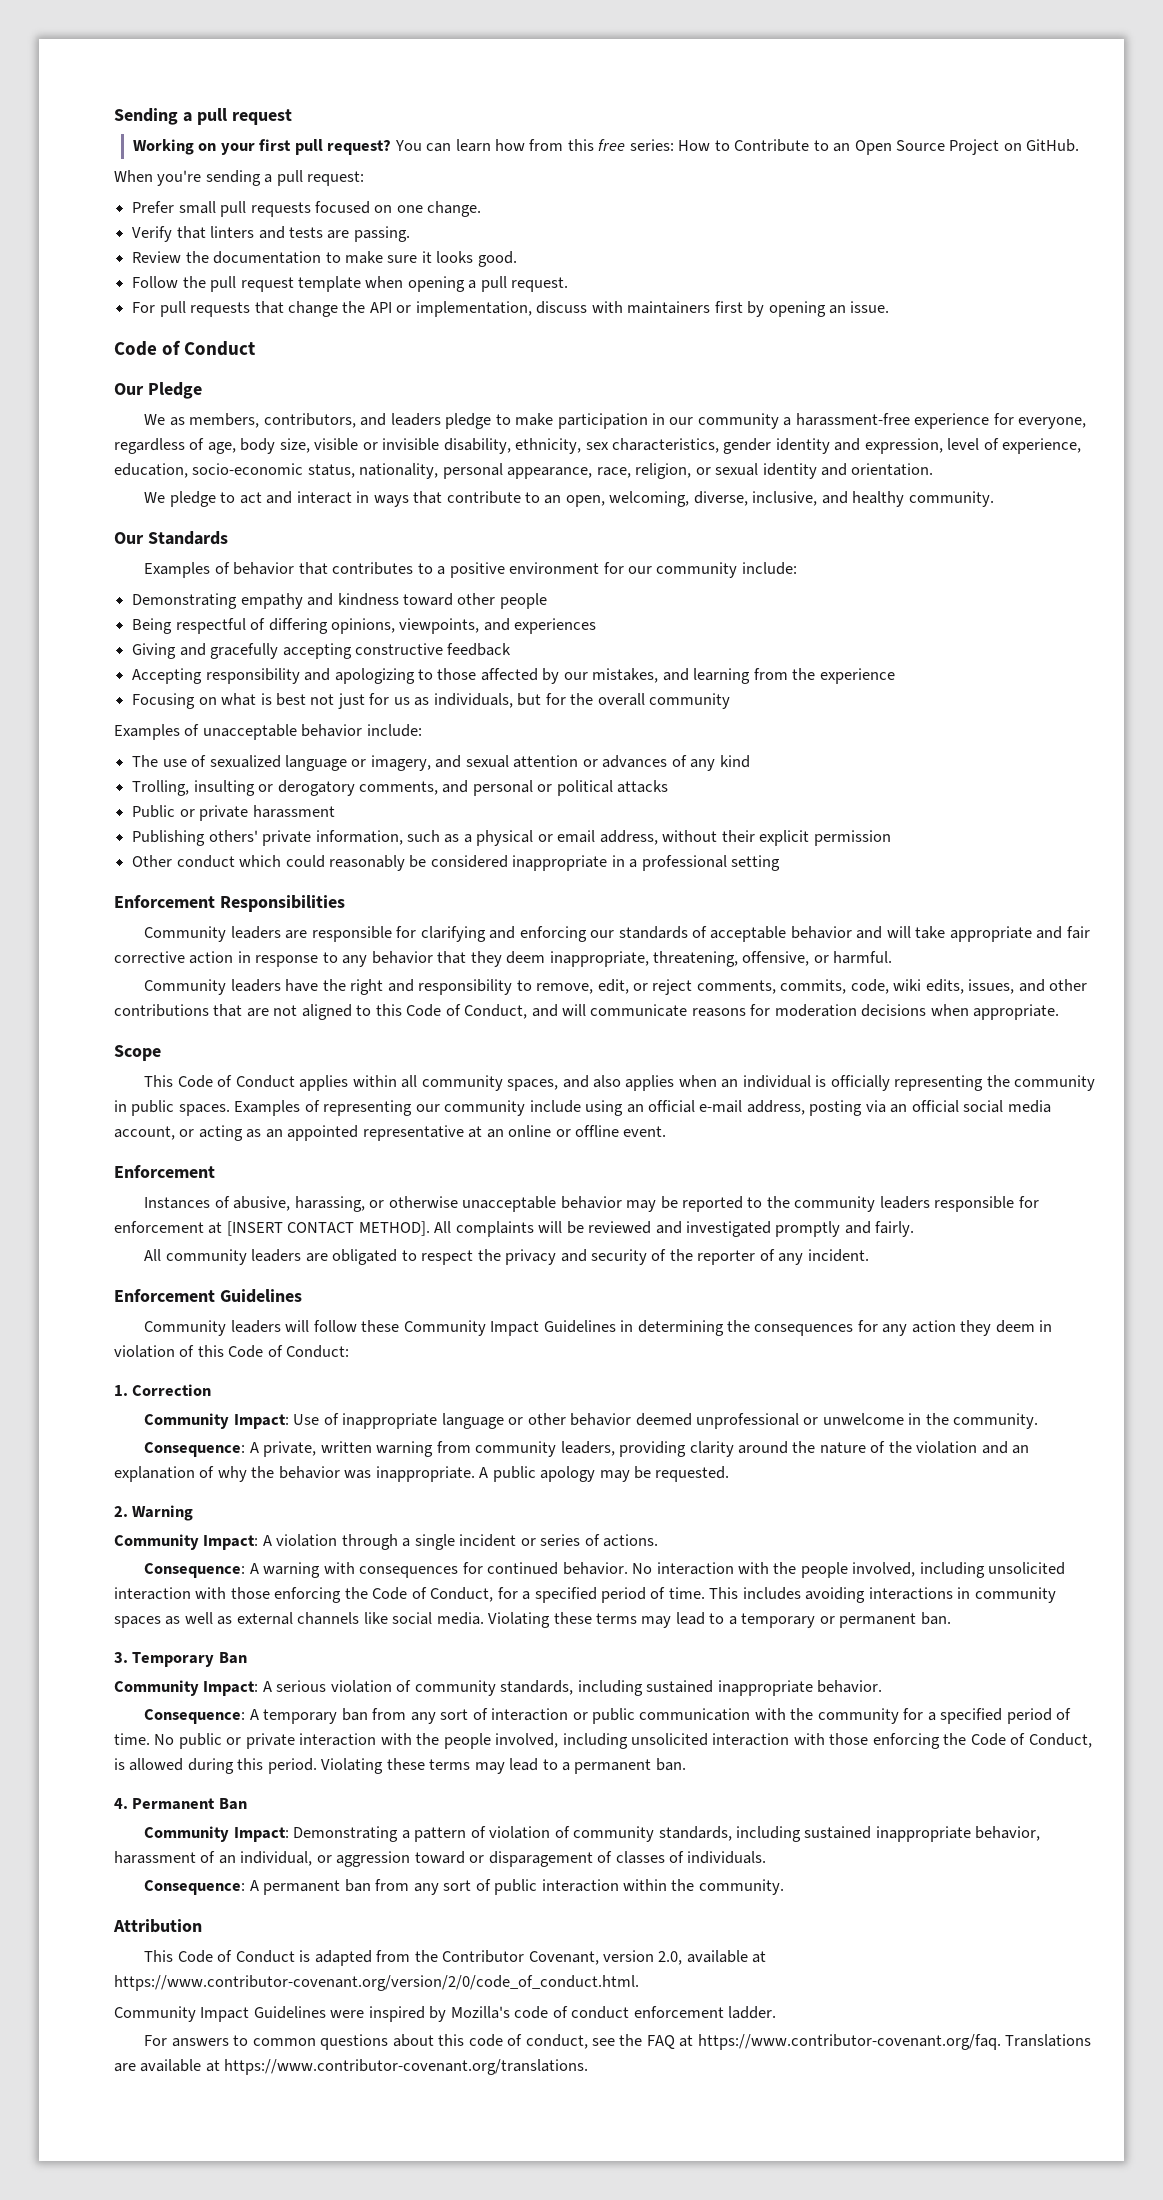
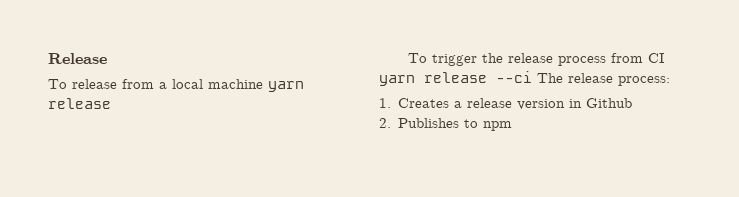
- Sending a pull request
- Working on your first pull request? You can learn how from this free series: How to Contribute to an Open Source Project on GitHub.
- When you're sending a pull request:
- Prefer small pull requests focused on one change.
- Verify that linters and tests are passing.
- Review the documentation to make sure it looks good.
- Follow the pull request template when opening a pull request.
- For pull requests that change the API or implementation, discuss with maintainers first by opening an issue.
- Code of Conduct
- Our Pledge
- We as members, contributors, and leaders pledge to make participation in our community a harassment-free experience for everyone, regardless of age, body size, visible or invisible disability, ethnicity, sex characteristics, gender identity and expression, level of experience, education, socio-economic status, nationality, personal appearance, race, religion, or sexual identity and orientation.
- We pledge to act and interact in ways that contribute to an open, welcoming, diverse, inclusive, and healthy community.
- Our Standards
- Examples of behavior that contributes to a positive environment for our community include:
- Demonstrating empathy and kindness toward other people
- Being respectful of differing opinions, viewpoints, and experiences
- Giving and gracefully accepting constructive feedback
- Accepting responsibility and apologizing to those affected by our mistakes, and learning from the experience
- Focusing on what is best not just for us as individuals, but for the overall community
- Examples of unacceptable behavior include:
- The use of sexualized language or imagery, and sexual attention or advances of any kind
- Trolling, insulting or derogatory comments, and personal or political attacks
- Public or private harassment
- Publishing others' private information, such as a physical or email address, without their explicit permission
- Other conduct which could reasonably be considered inappropriate in a professional setting
- Enforcement Responsibilities
- Community leaders are responsible for clarifying and enforcing our standards of acceptable behavior and will take appropriate and fair corrective action in response to any behavior that they deem inappropriate, threatening, offensive, or harmful.
- Community leaders have the right and responsibility to remove, edit, or reject comments, commits, code, wiki edits, issues, and other contributions that are not aligned to this Code of Conduct, and will communicate reasons for moderation decisions when appropriate.
- Scope
- This Code of Conduct applies within all community spaces, and also applies when an individual is officially representing the community in public spaces. Examples of representing our community include using an official e-mail address, posting via an official social media account, or acting as an appointed representative at an online or offline event.
- Enforcement
- Instances of abusive, harassing, or otherwise unacceptable behavior may be reported to the community leaders responsible for enforcement at [INSERT CONTACT METHOD]. All complaints will be reviewed and investigated promptly and fairly.
- All community leaders are obligated to respect the privacy and security of the reporter of any incident.
- Enforcement Guidelines
- Community leaders will follow these Community Impact Guidelines in determining the consequences for any action they deem in violation of this Code of Conduct:
- 1. Correction
- Community Impact: Use of inappropriate language or other behavior deemed unprofessional or unwelcome in the community.
- Consequence: A private, written warning from community leaders, providing clarity around the nature of the violation and an explanation of why the behavior was inappropriate. A public apology may be requested.
- 2. Warning
- Community Impact: A violation through a single incident or series of actions.
- Consequence: A warning with consequences for continued behavior. No interaction with the people involved, including unsolicited interaction with those enforcing the Code of Conduct, for a specified period of time. This includes avoiding interactions in community spaces as well as external channels like social media. Violating these terms may lead to a temporary or permanent ban.
- 3. Temporary Ban
- Community Impact: A serious violation of community standards, including sustained inappropriate behavior.
- Consequence: A temporary ban from any sort of interaction or public communication with the community for a specified period of time. No public or private interaction with the people involved, including unsolicited interaction with those enforcing the Code of Conduct, is allowed during this period. Violating these terms may lead to a permanent ban.
- 4. Permanent Ban
- Community Impact: Demonstrating a pattern of violation of community standards, including sustained inappropriate behavior, harassment of an individual, or aggression toward or disparagement of classes of individuals.
- Consequence: A permanent ban from any sort of public interaction within the community.
- Attribution
- This Code of Conduct is adapted from the Contributor Covenant, version 2.0, available at https://www.contributor-covenant.org/version/2/0/code_of_conduct.html.
- Community Impact Guidelines were inspired by Mozilla's code of conduct enforcement ladder.
- For answers to common questions about this code of conduct, see the FAQ at https://www.contributor-covenant.org/faq. Translations are available at https://www.contributor-covenant.org/translations.
+ Release
+ To release from a local machine yarn release
+ To trigger the release process from CI yarn release --ci The release process:
+ 1. Creates a release version in Github
+ 2. Publishes to npm

